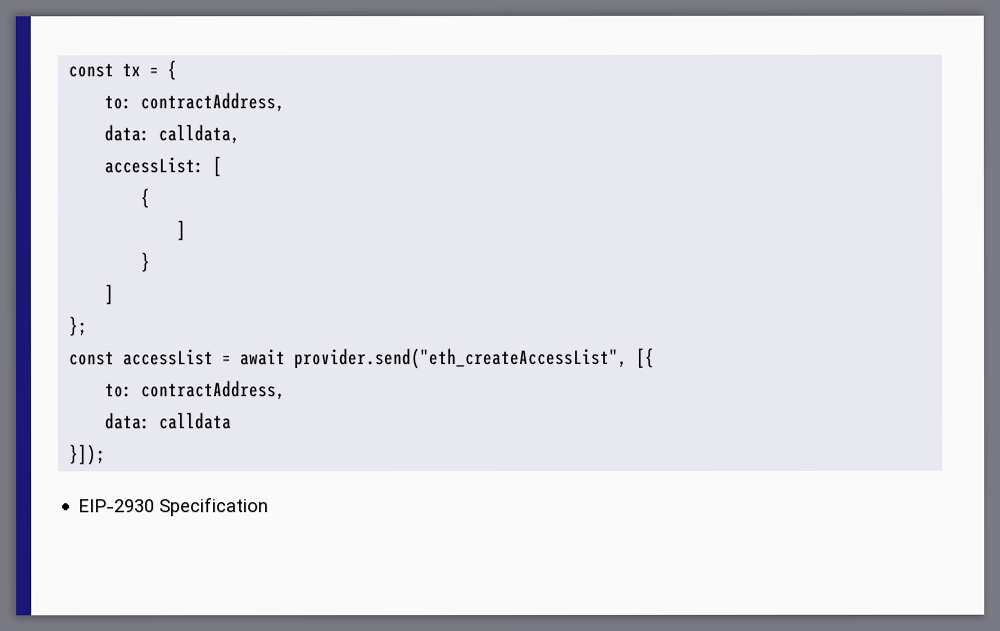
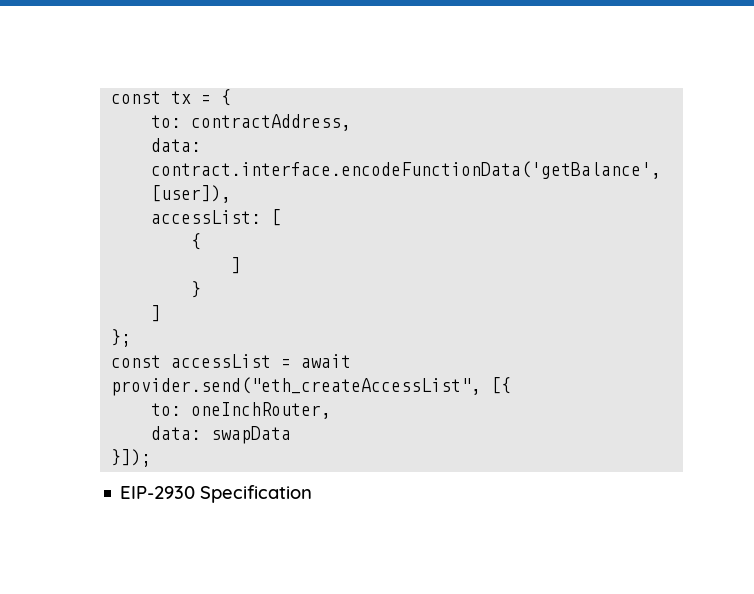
- data: calldata,
+ data: contract.interface.encodeFunctionData('getBalance', [user]),
  const accessList = await provider.send("eth_createAccessList", [{
- to: contractAddress,
- data: calldata
+ to: oneInchRouter,
+ data: swapData

